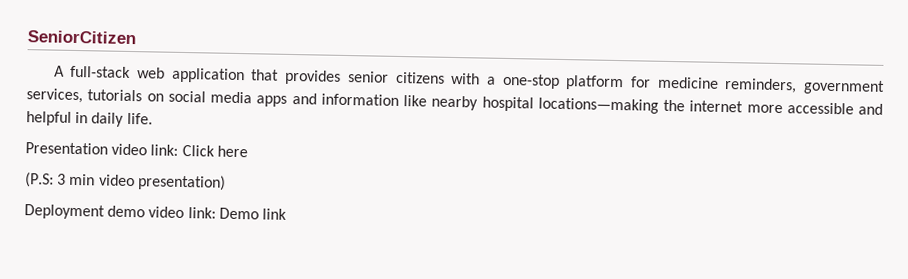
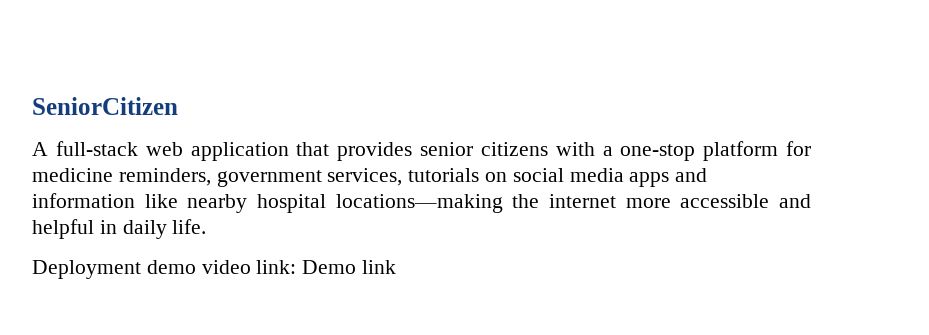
- Presentation video link: Click here
- (P.S: 3 min video presentation)

